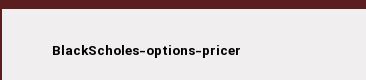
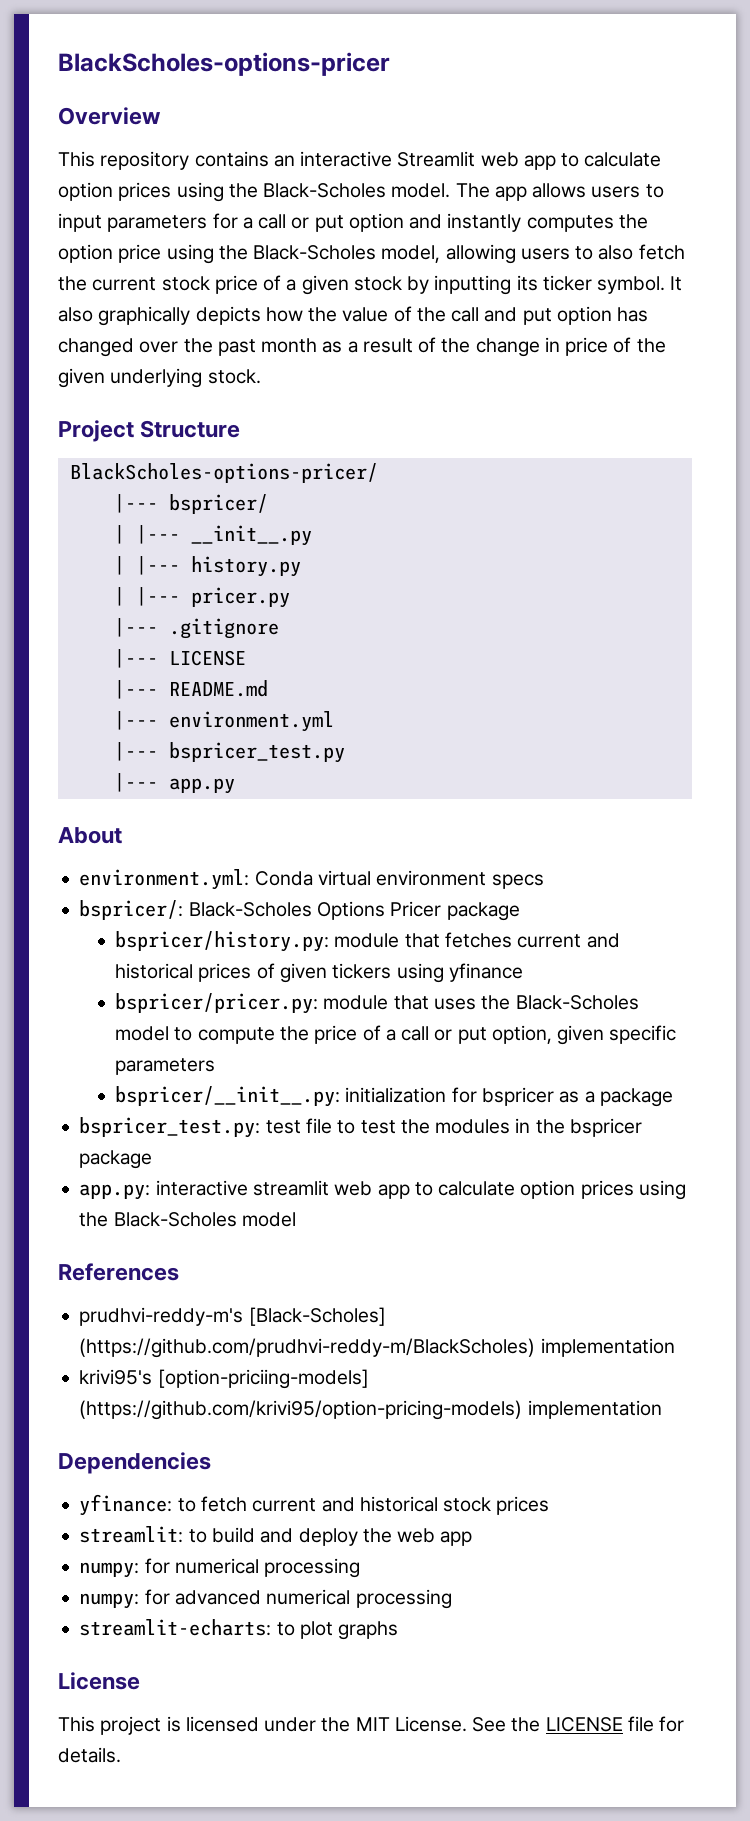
+ Overview
+ This repository contains an interactive Streamlit web app to calculate option prices using the Black-Scholes model. The app allows users to input parameters for a call or put option and instantly computes the option price using the Black-Scholes model, allowing users to also fetch the current stock price of a given stock by inputting its ticker symbol. It also graphically depicts how the value of the call and put option has changed over the past month as a result of the change in price of the given underlying stock.
+ Project Structure
+ BlackScholes-options-pricer/
+ |--- bspricer/
+ | |--- __init__.py
+ | |--- history.py
+ | |--- pricer.py
+ |--- .gitignore
+ |--- LICENSE
+ |--- README.md
+ |--- environment.yml
+ |--- bspricer_test.py
+ |--- app.py
+ About
+ environment.yml: Conda virtual environment specs
+ bspricer/: Black-Scholes Options Pricer package
+ bspricer/history.py: module that fetches current and historical prices of given tickers using yfinance
+ bspricer/pricer.py: module that uses the Black-Scholes model to compute the price of a call or put option, given specific parameters
+ bspricer/__init__.py: initialization for bspricer as a package
+ bspricer_test.py: test file to test the modules in the bspricer package
+ app.py: interactive streamlit web app to calculate option prices using the Black-Scholes model
+ References
+ prudhvi-reddy-m's [Black-Scholes] (https://github.com/prudhvi-reddy-m/BlackScholes) implementation
+ krivi95's [option-priciing-models] (https://github.com/krivi95/option-pricing-models) implementation
+ Dependencies
+ yfinance: to fetch current and historical stock prices
+ streamlit: to build and deploy the web app
+ numpy: for numerical processing
+ numpy: for advanced numerical processing
+ streamlit-echarts: to plot graphs
+ License
+ This project is licensed under the MIT License. See the LICENSE file for details.

